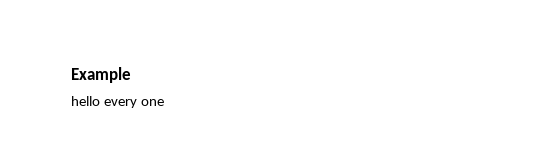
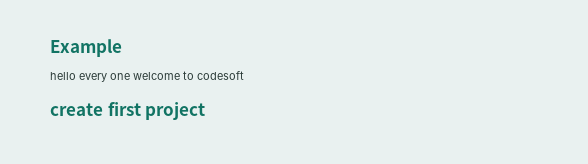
- hello every one
+ hello every one welcome to codesoft
+ create first project

